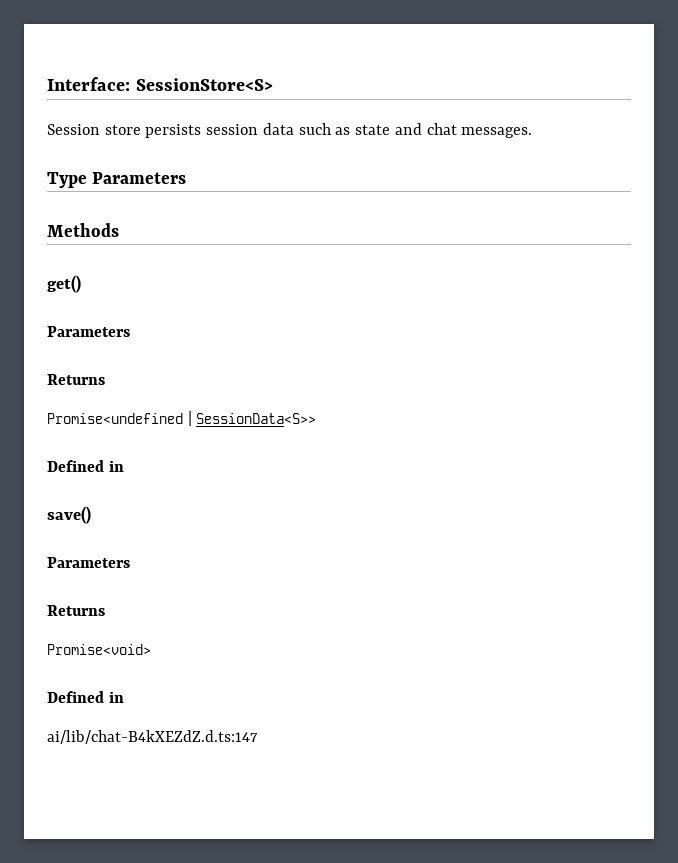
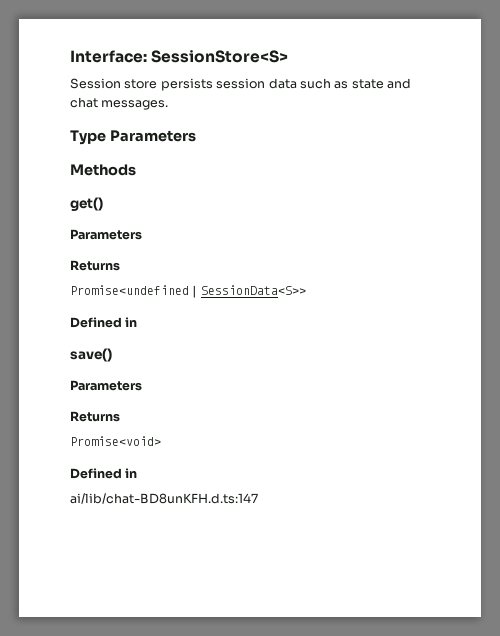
- ai/lib/chat-B4kXEZdZ.d.ts:147
+ ai/lib/chat-BD8unKFH.d.ts:147

